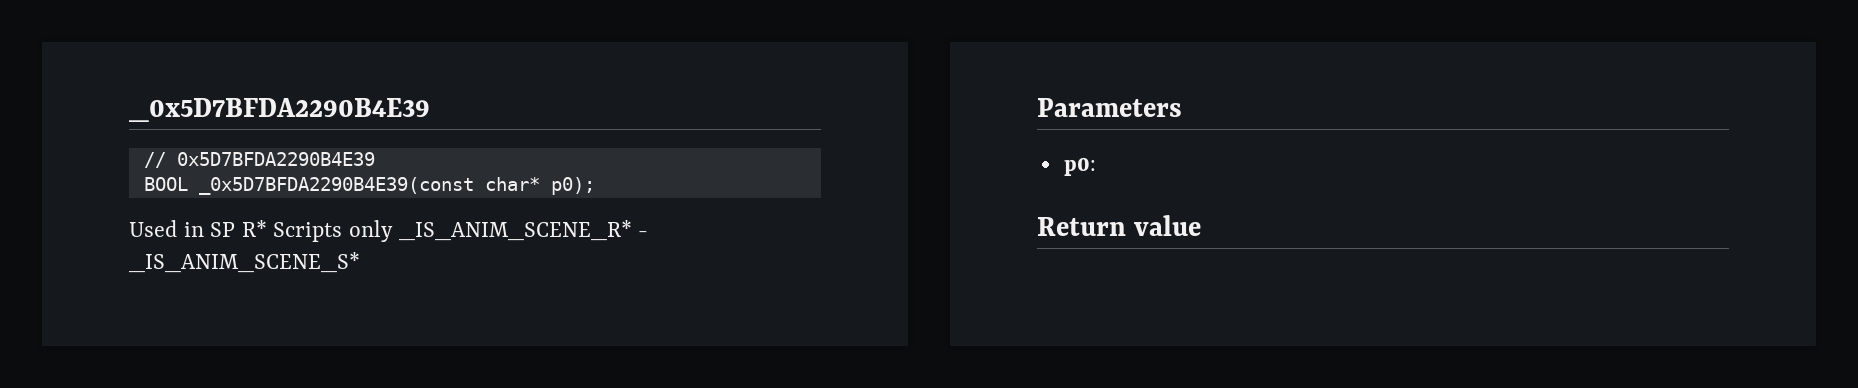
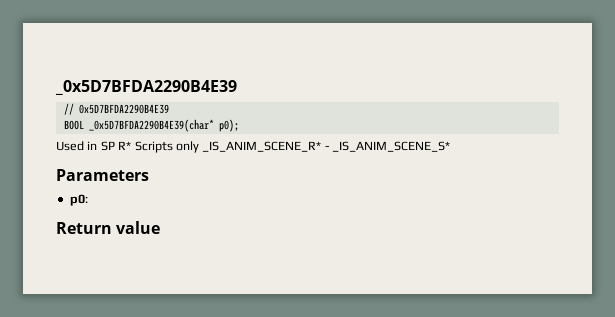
- BOOL _0x5D7BFDA2290B4E39(const char* p0);
+ BOOL _0x5D7BFDA2290B4E39(char* p0);

